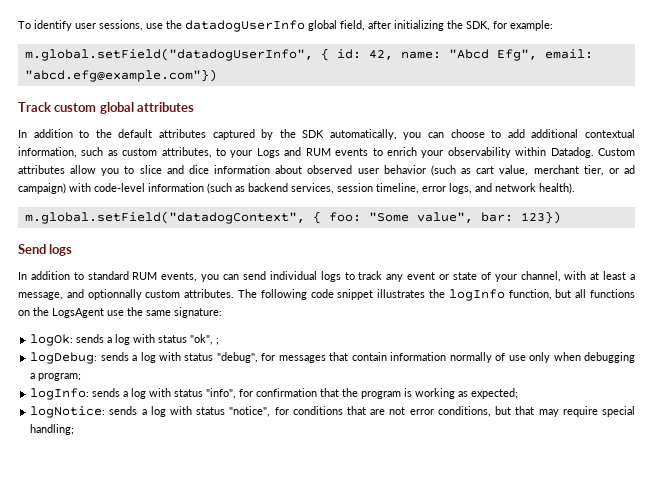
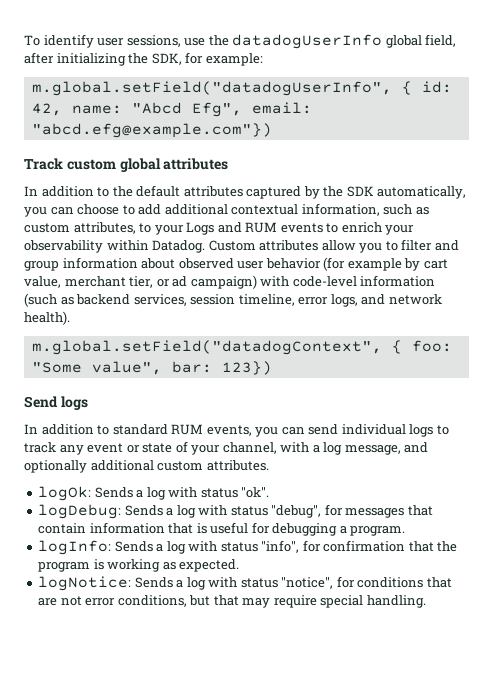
- Custom attributes allow you to slice and dice information about observed user behavior (such as cart value, merchant tier, or ad campaign) with code-level information (such as backend services, session timeline, error logs, and network health).
+ Custom attributes allow you to filter and group information about observed user behavior (for example by cart value, merchant tier, or ad campaign) with code-level information (such as backend services, session timeline, error logs, and network health).
- In addition to standard RUM events, you can send individual logs to track any event or state of your channel, with at least a message, and optionnally custom attributes. The following code snippet illustrates the logInfo function, but all functions on the LogsAgent use the same signature:
+ In addition to standard RUM events, you can send individual logs to track any event or state of your channel, with a log message, and optionally additional custom attributes.
- logOk: sends a log with status "ok", ;
+ logOk: Sends a log with status "ok".
- logDebug: sends a log with status "debug", for messages that contain information normally of use only when debugging a program;
+ logDebug: Sends a log with status "debug", for messages that contain information that is useful for debugging a program.
- logInfo: sends a log with status "info", for confirmation that the program is working as expected;
+ logInfo: Sends a log with status "info", for confirmation that the program is working as expected.
- logNotice: sends a log with status "notice", for conditions that are not error conditions, but that may require special handling;
+ logNotice: Sends a log with status "notice", for conditions that are not error conditions, but that may require special handling.

